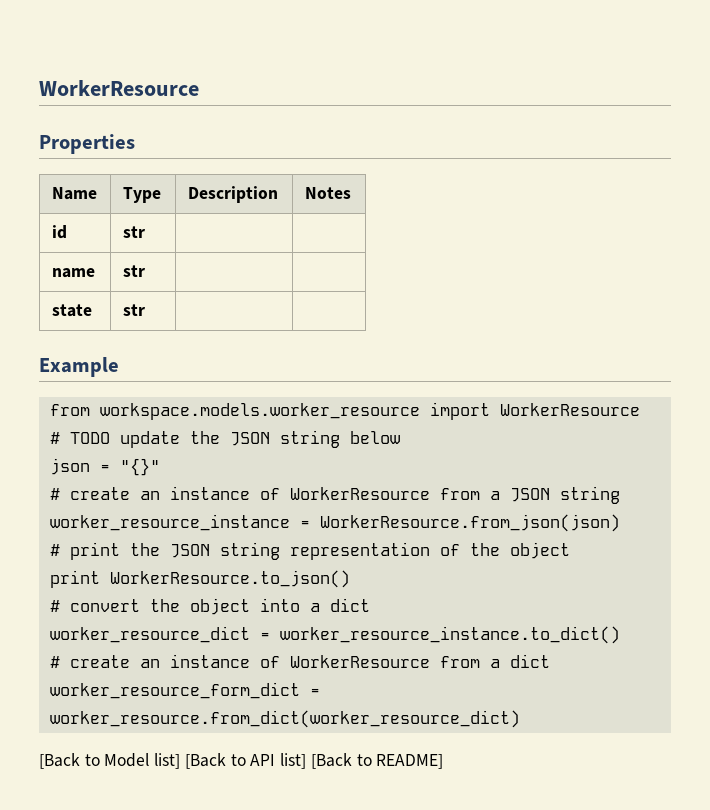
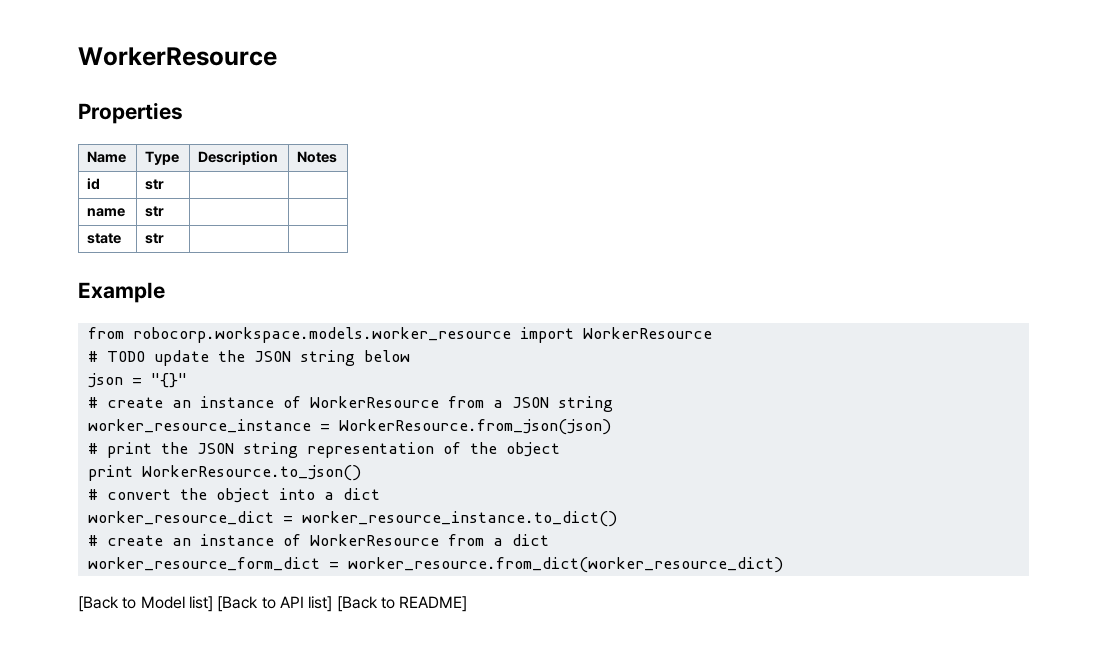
- from workspace.models.worker_resource import WorkerResource
+ from robocorp.workspace.models.worker_resource import WorkerResource

